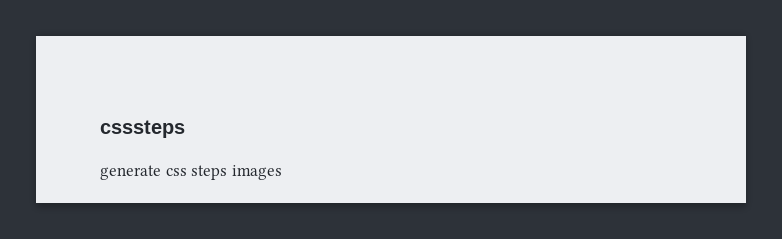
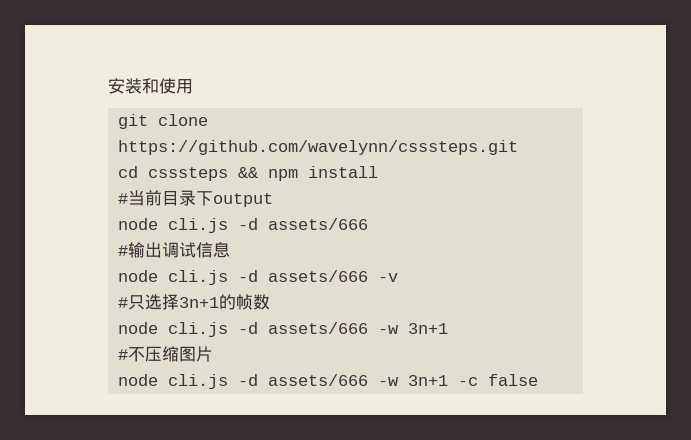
- csssteps
- generate css steps images
+ 安装和使用
+ git clone https://github.com/wavelynn/csssteps.git
+ cd csssteps && npm install
+ #当前目录下output
+ node cli.js -d assets/666
+ #输出调试信息
+ node cli.js -d assets/666 -v
+ #只选择3n+1的帧数
+ node cli.js -d assets/666 -w 3n+1
+ #不压缩图片
+ node cli.js -d assets/666 -w 3n+1 -c false

